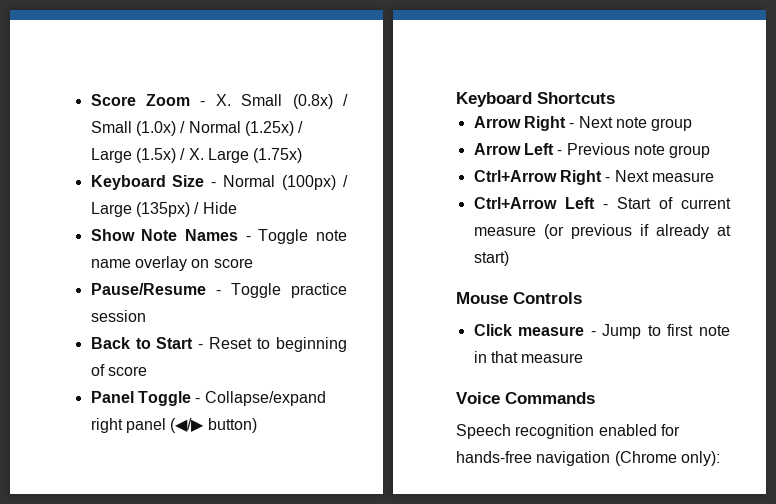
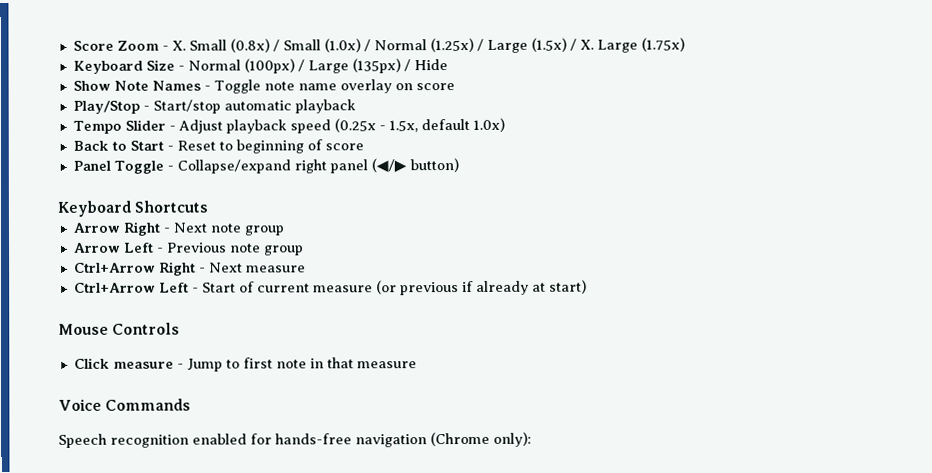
- Pause/Resume - Toggle practice session
+ Play/Stop - Start/stop automatic playback
+ Tempo Slider - Adjust playback speed (0.25x - 1.5x, default 1.0x)

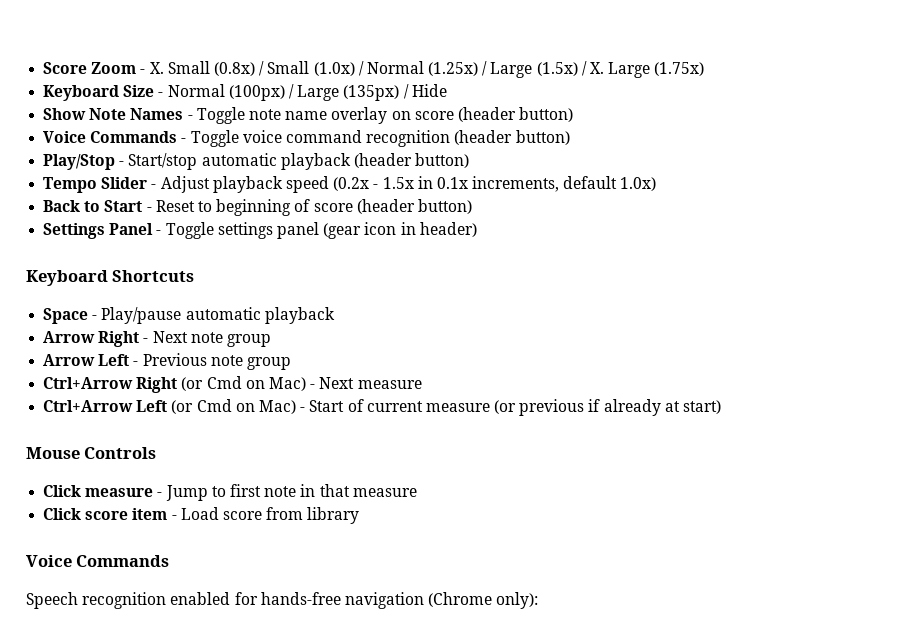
- Show Note Names - Toggle note name overlay on score
+ Show Note Names - Toggle note name overlay on score (header button)
+ Voice Commands - Toggle voice command recognition (header button)
- Play/Stop - Start/stop automatic playback
+ Play/Stop - Start/stop automatic playback (header button)
- Tempo Slider - Adjust playback speed (0.25x - 1.5x, default 1.0x)
+ Tempo Slider - Adjust playback speed (0.2x - 1.5x in 0.1x increments, default 1.0x)
- Back to Start - Reset to beginning of score
- Panel Toggle - Collapse/expand right panel (◀/▶ button)
+ Back to Start - Reset to beginning of score (header button)
+ Settings Panel - Toggle settings panel (gear icon in header)
  Keyboard Shortcuts
+ Space - Play/pause automatic playback
- Ctrl+Arrow Right - Next measure
+ Ctrl+Arrow Right (or Cmd on Mac) - Next measure
- Ctrl+Arrow Left - Start of current measure (or previous if already at start)
+ Ctrl+Arrow Left (or Cmd on Mac) - Start of current measure (or previous if already at start)
+ Click score item - Load score from library

